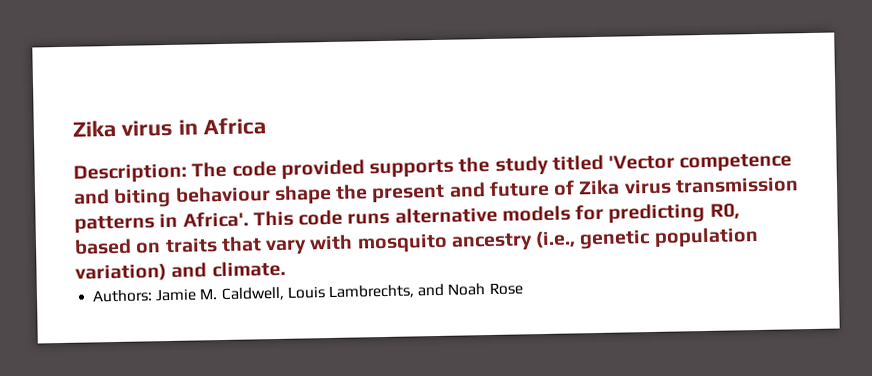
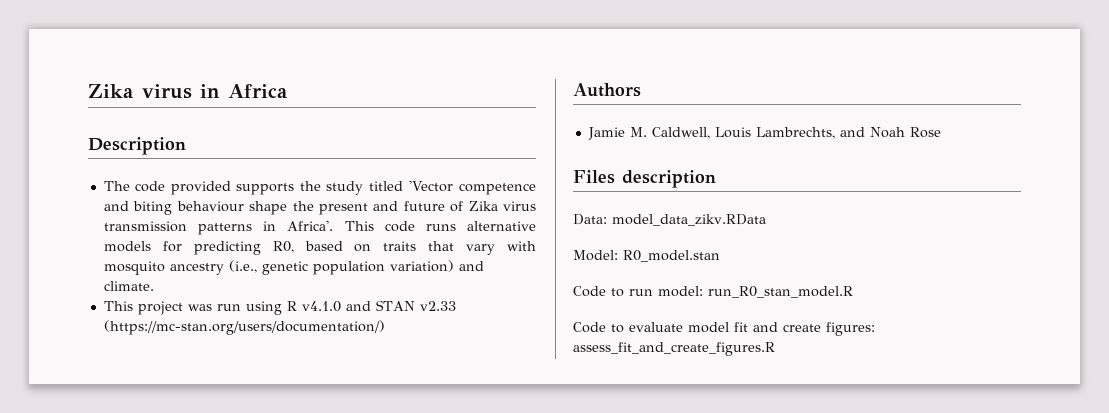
- Description: The code provided supports the study titled 'Vector competence and biting behaviour shape the present and future of Zika virus transmission patterns in Africa'.
+ Description
+ The code provided supports the study titled 'Vector competence and biting behaviour shape the present and future of Zika virus transmission patterns in Africa'.
- Authors: Jamie M. Caldwell, Louis Lambrechts, and Noah Rose
+ This project was run using R v4.1.0 and STAN v2.33 (https://mc-stan.org/users/documentation/)
+ Authors
+ Jamie M. Caldwell, Louis Lambrechts, and Noah Rose
+ Files description
+ Data: model_data_zikv.RData
+ Model: R0_model.stan
+ Code to run model: run_R0_stan_model.R
+ Code to evaluate model fit and create figures: assess_fit_and_create_figures.R

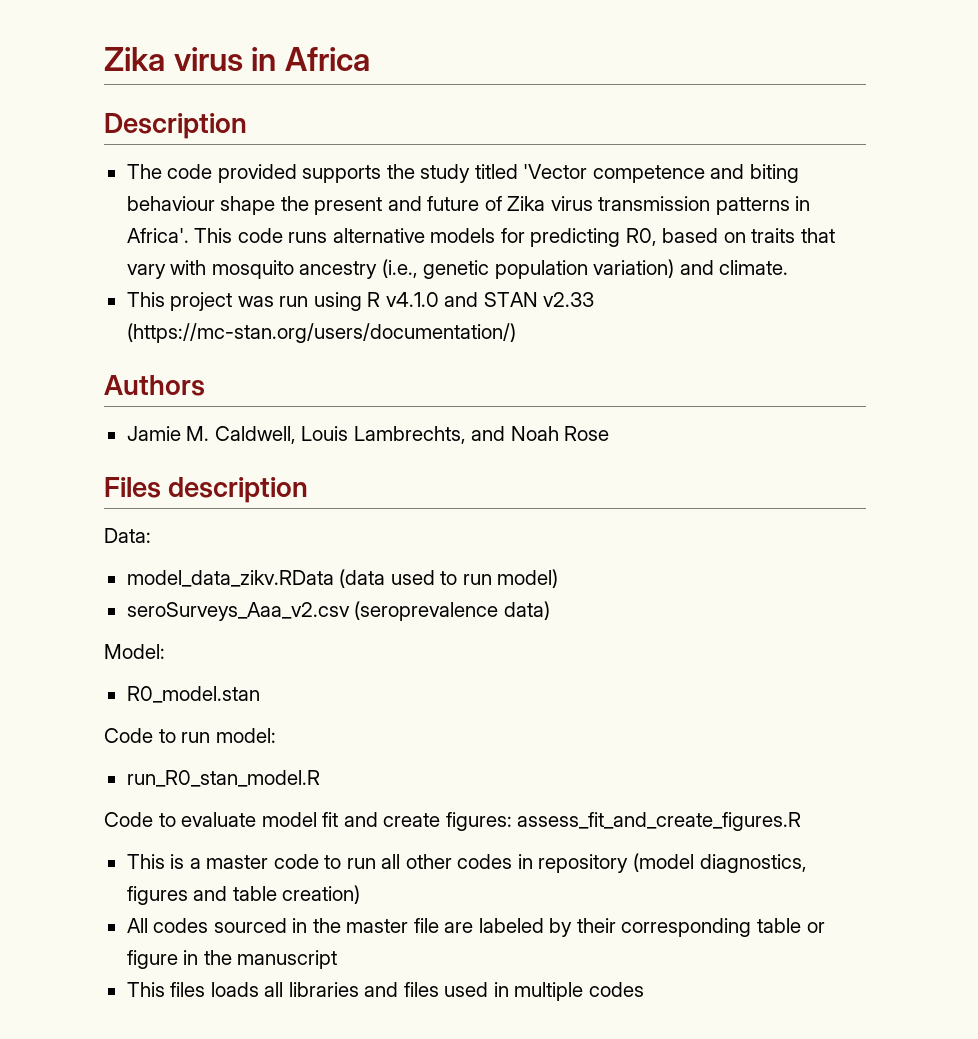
- Data: model_data_zikv.RData
+ Data:
+ model_data_zikv.RData (data used to run model)
+ seroSurveys_Aaa_v2.csv (seroprevalence data)
- Model: R0_model.stan
+ Model:
+ R0_model.stan
- Code to run model: run_R0_stan_model.R
+ Code to run model:
+ run_R0_stan_model.R
+ This is a master code to run all other codes in repository (model diagnostics, figures and table creation)
+ All codes sourced in the master file are labeled by their corresponding table or figure in the manuscript
+ This files loads all libraries and files used in multiple codes

